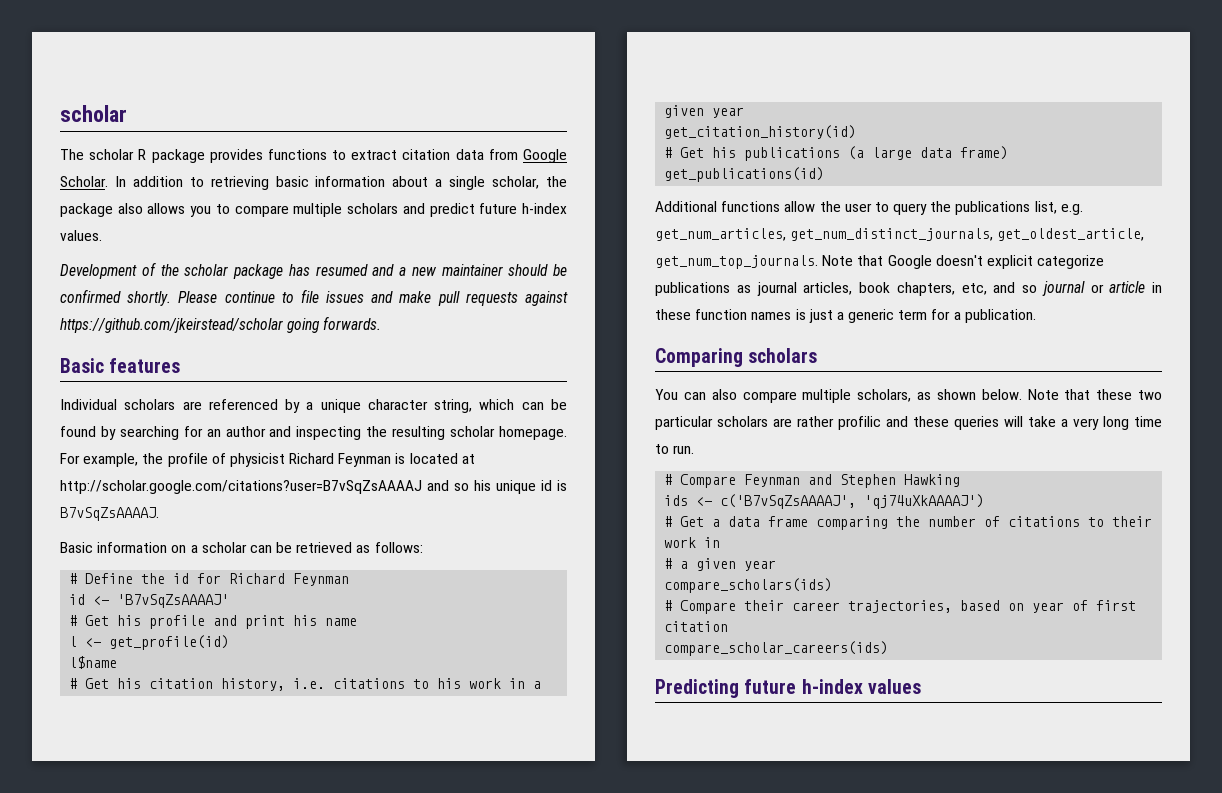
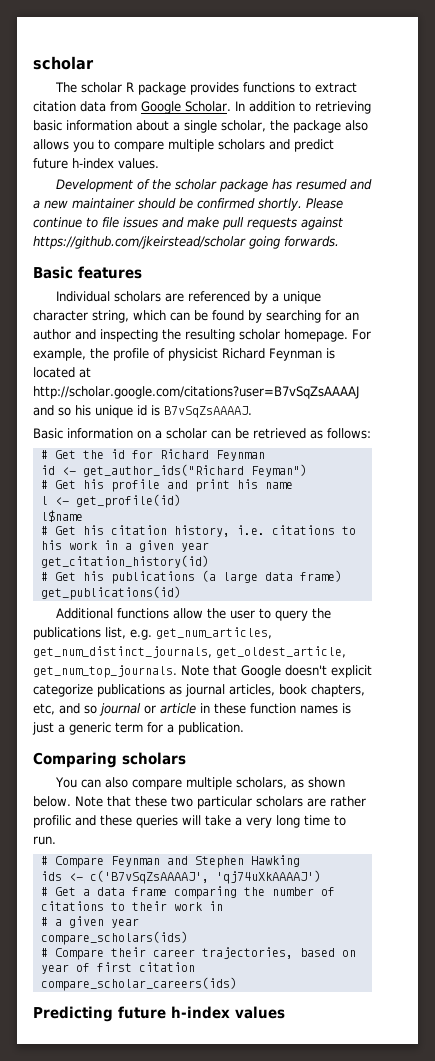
- # Define the id for Richard Feynman
+ # Get the id for Richard Feynman
- id <- 'B7vSqZsAAAAJ'
+ id <- get_author_ids("Richard Feyman")

